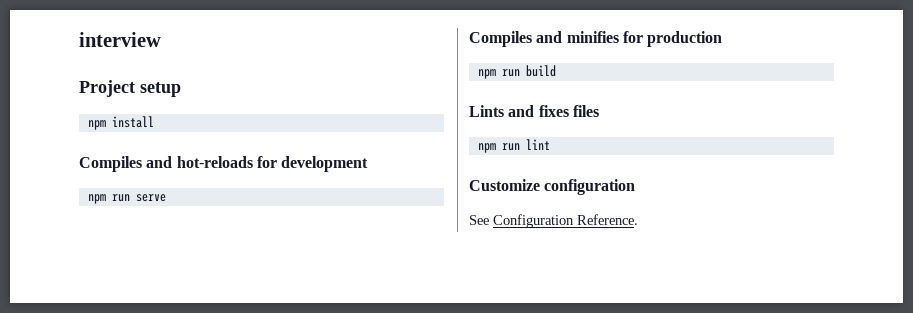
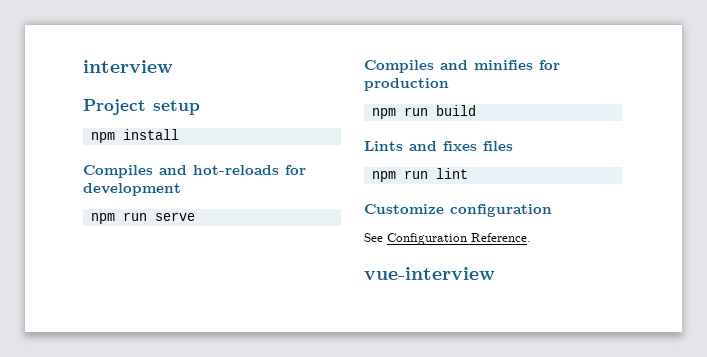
+ vue-interview

